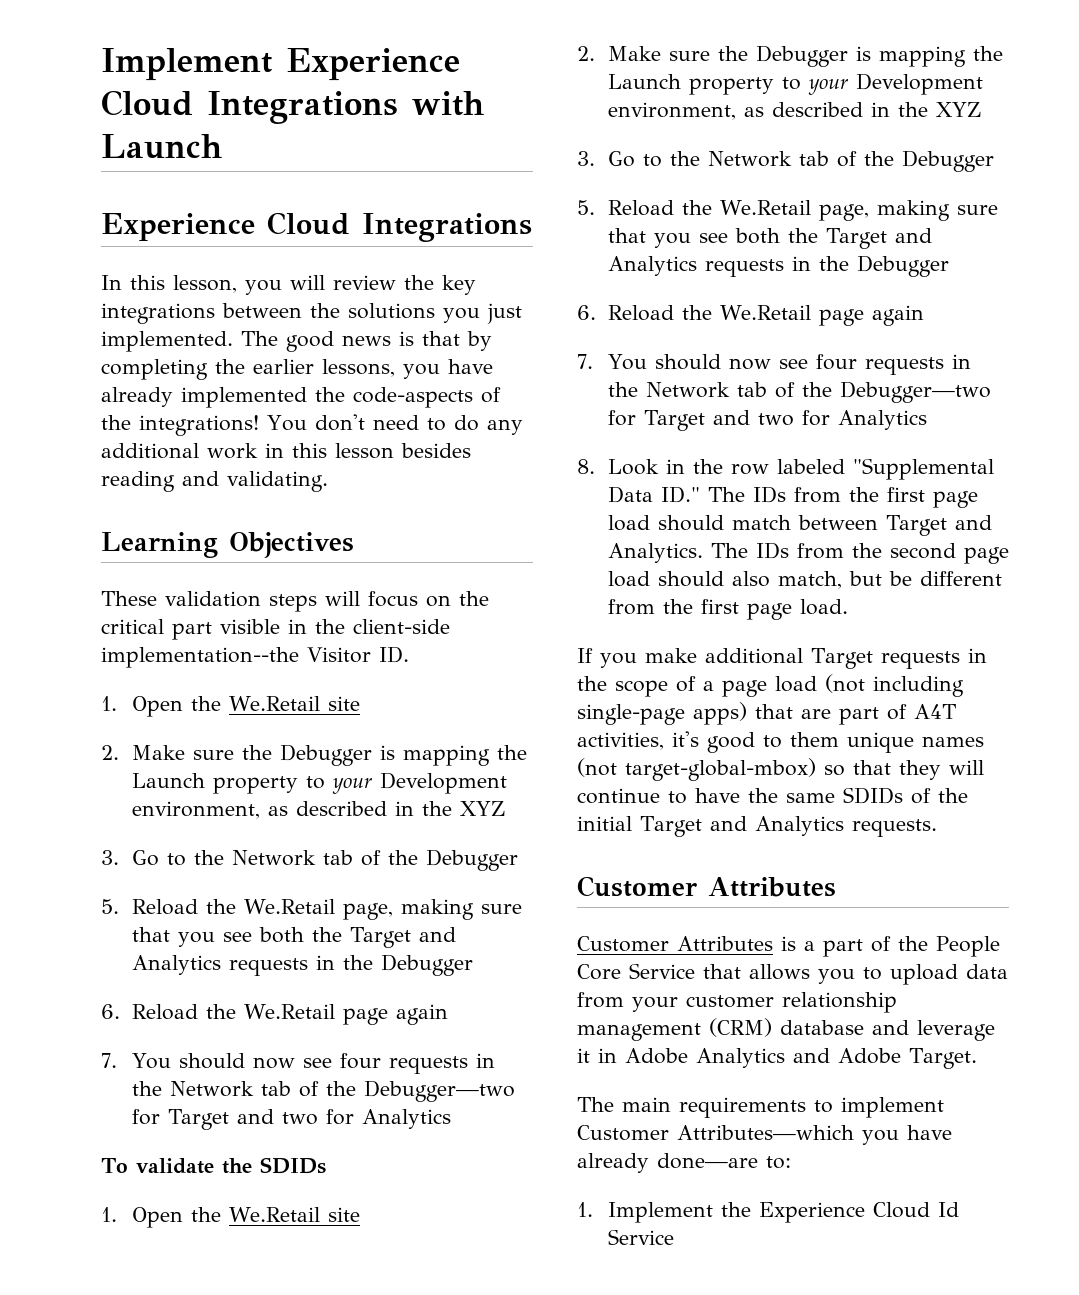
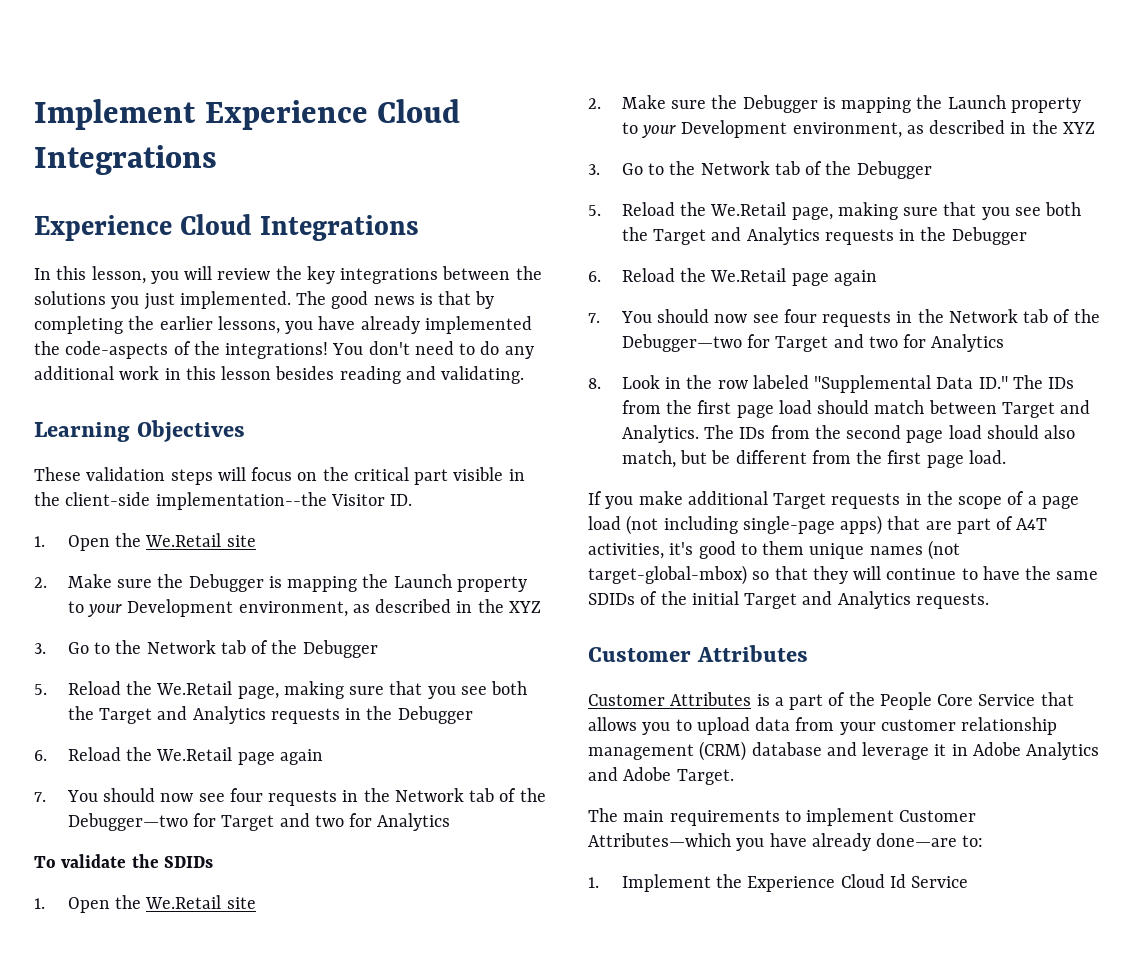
- Implement Experience Cloud Integrations with Launch
+ Implement Experience Cloud Integrations

